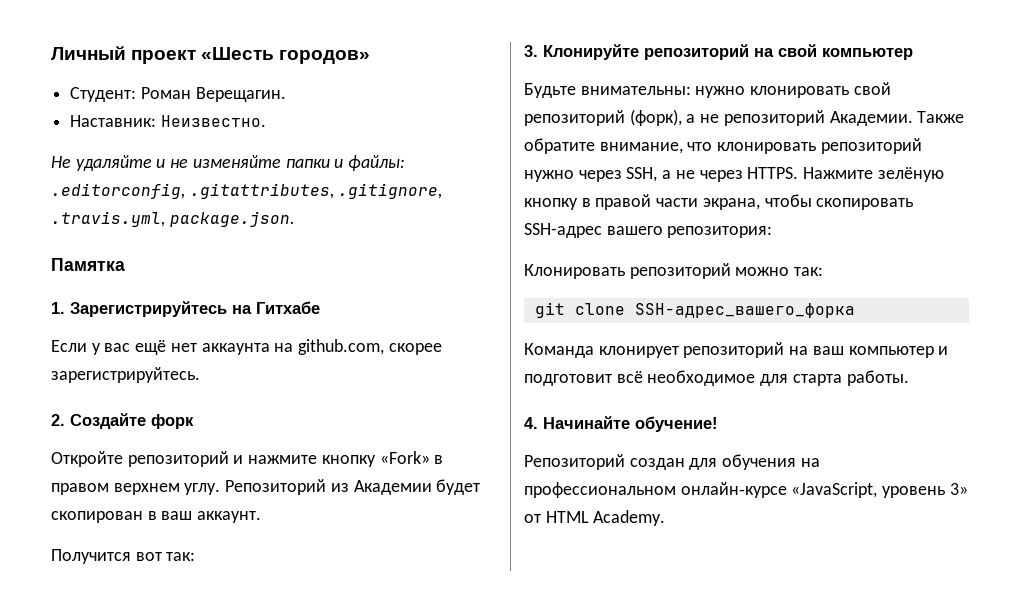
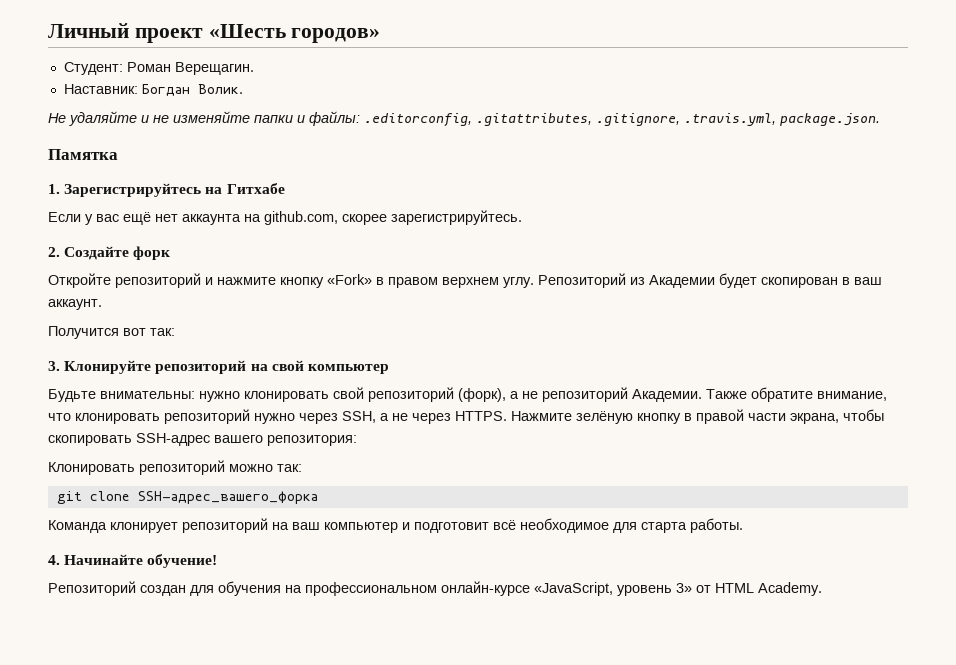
- Наставник: Неизвестно.
+ Наставник: Богдан Волик.

